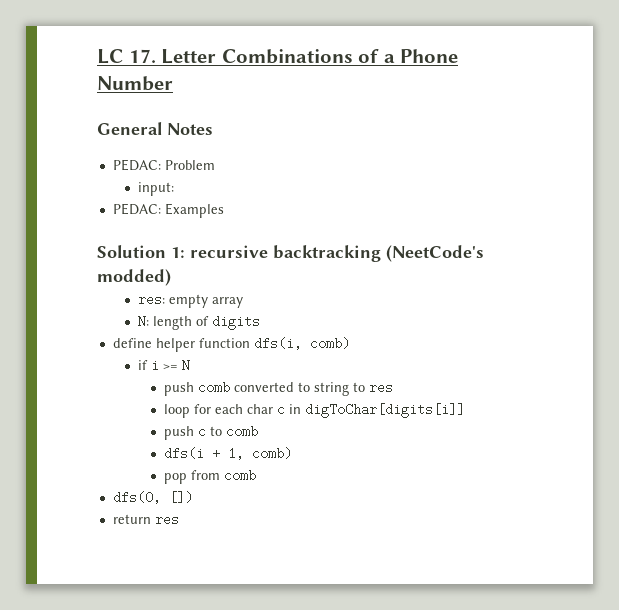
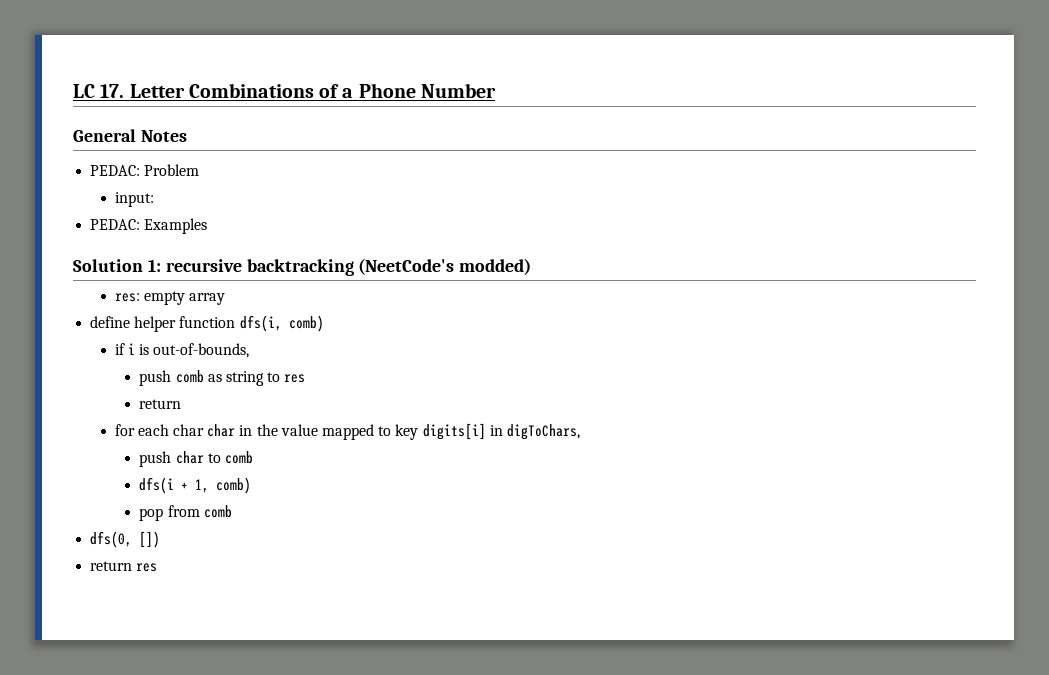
- N: length of digits
- if i >= N
+ if i is out-of-bounds,
- push comb converted to string to res
- loop for each char c in digToChar[digits[i]]
- push c to comb
+ push comb as string to res
+ return
+ for each char char in the value mapped to key digits[i] in digToChars,
+ push char to comb

